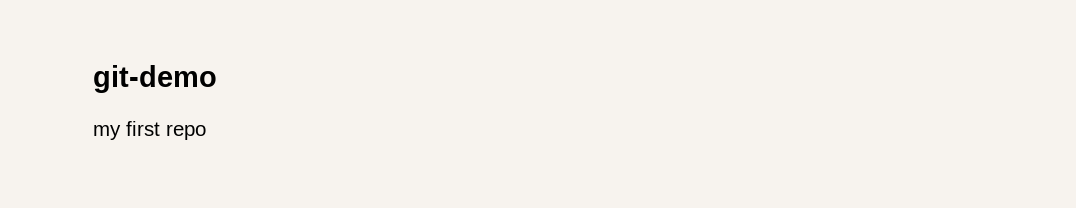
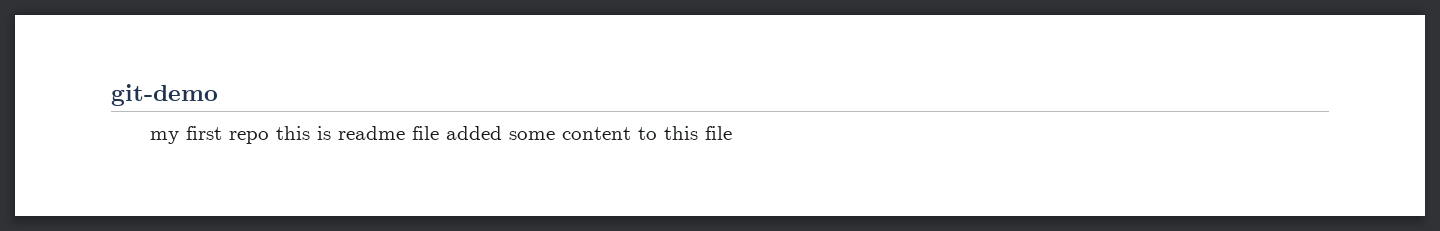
- my first repo
+ my first repo this is readme file added some content to this file

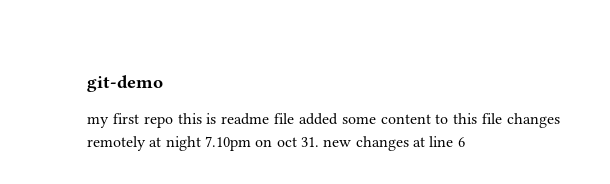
- my first repo this is readme file added some content to this file
+ my first repo this is readme file added some content to this file changes remotely at night 7.10pm on oct 31. new changes at line 6

